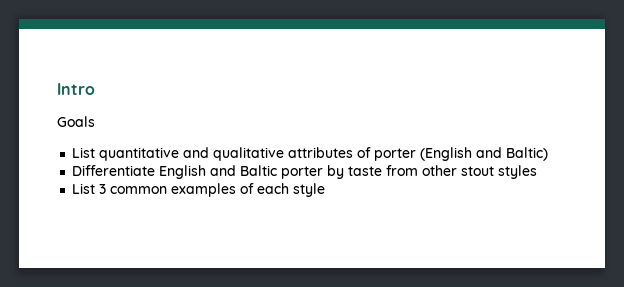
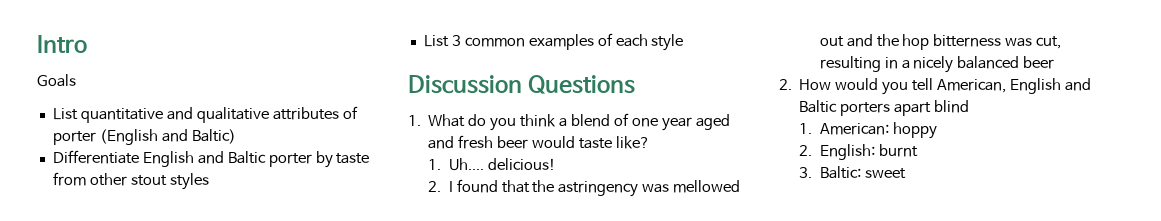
+ Discussion Questions
+ 1. What do you think a blend of one year aged and fresh beer would taste like?
+ 1. Uh.... delicious!
+ 2. I found that the astringency was mellowed out and the hop bitterness was cut, resulting in a nicely balanced beer
+ 2. How would you tell American, English and Baltic porters apart blind
+ 1. American: hoppy
+ 2. English: burnt
+ 3. Baltic: sweet

